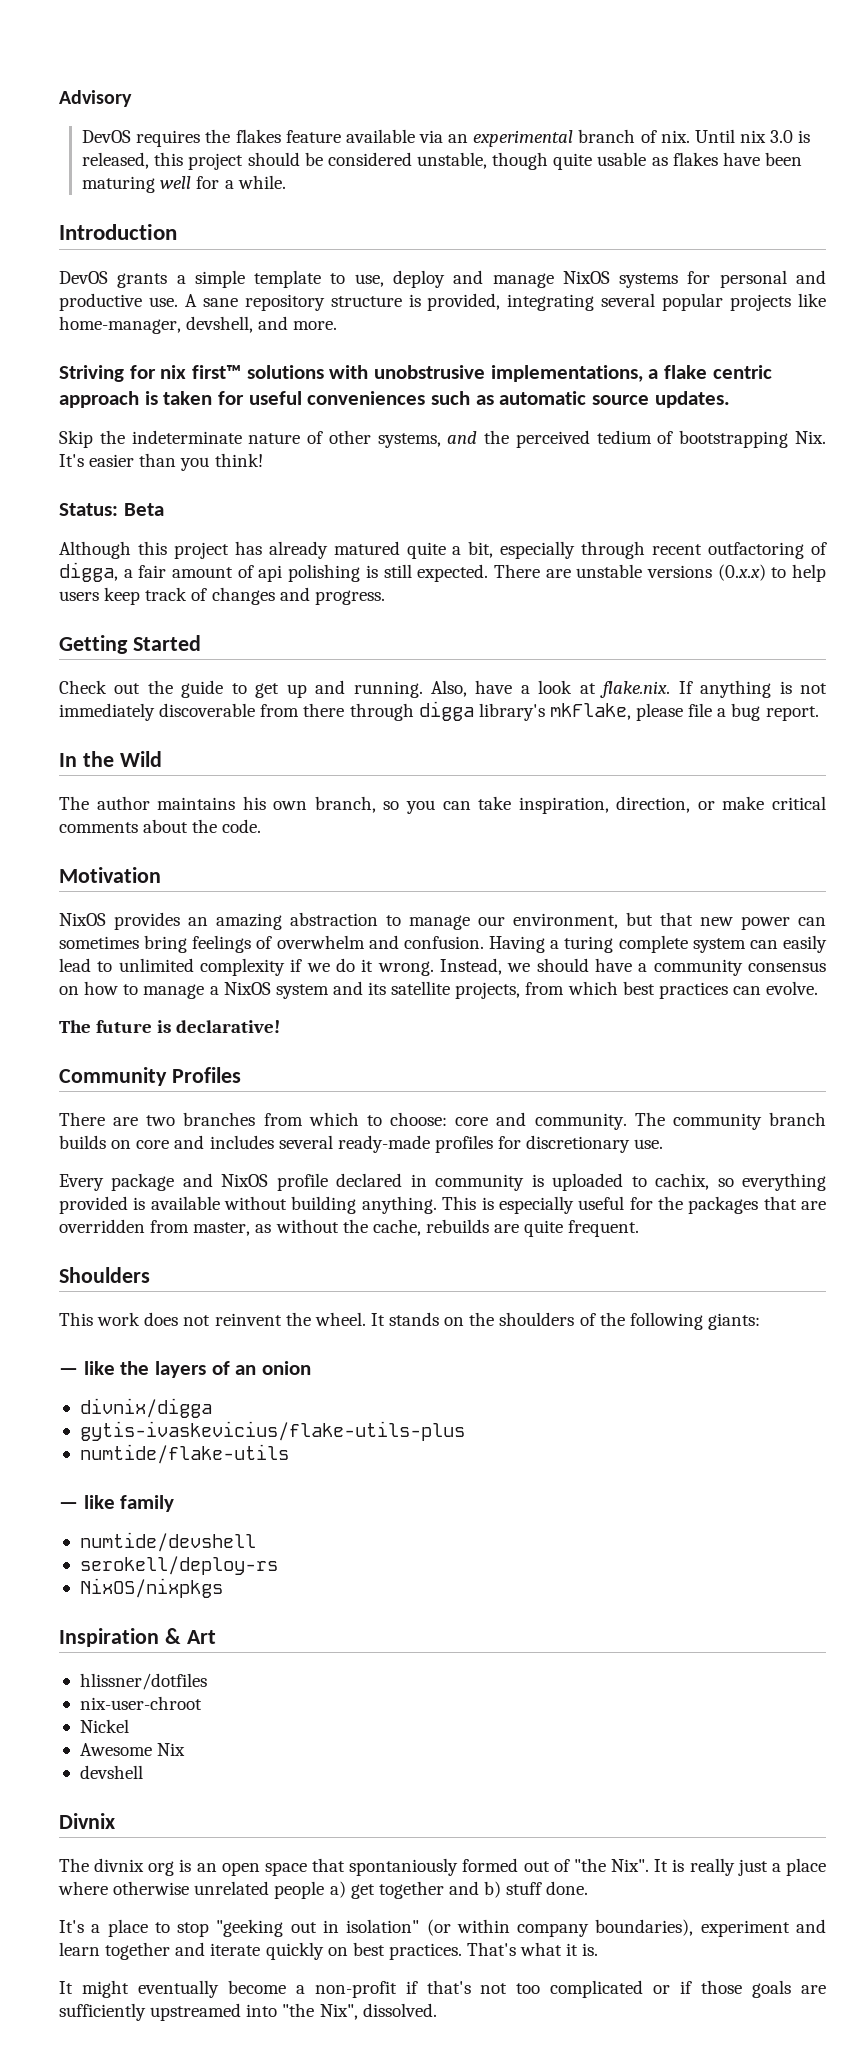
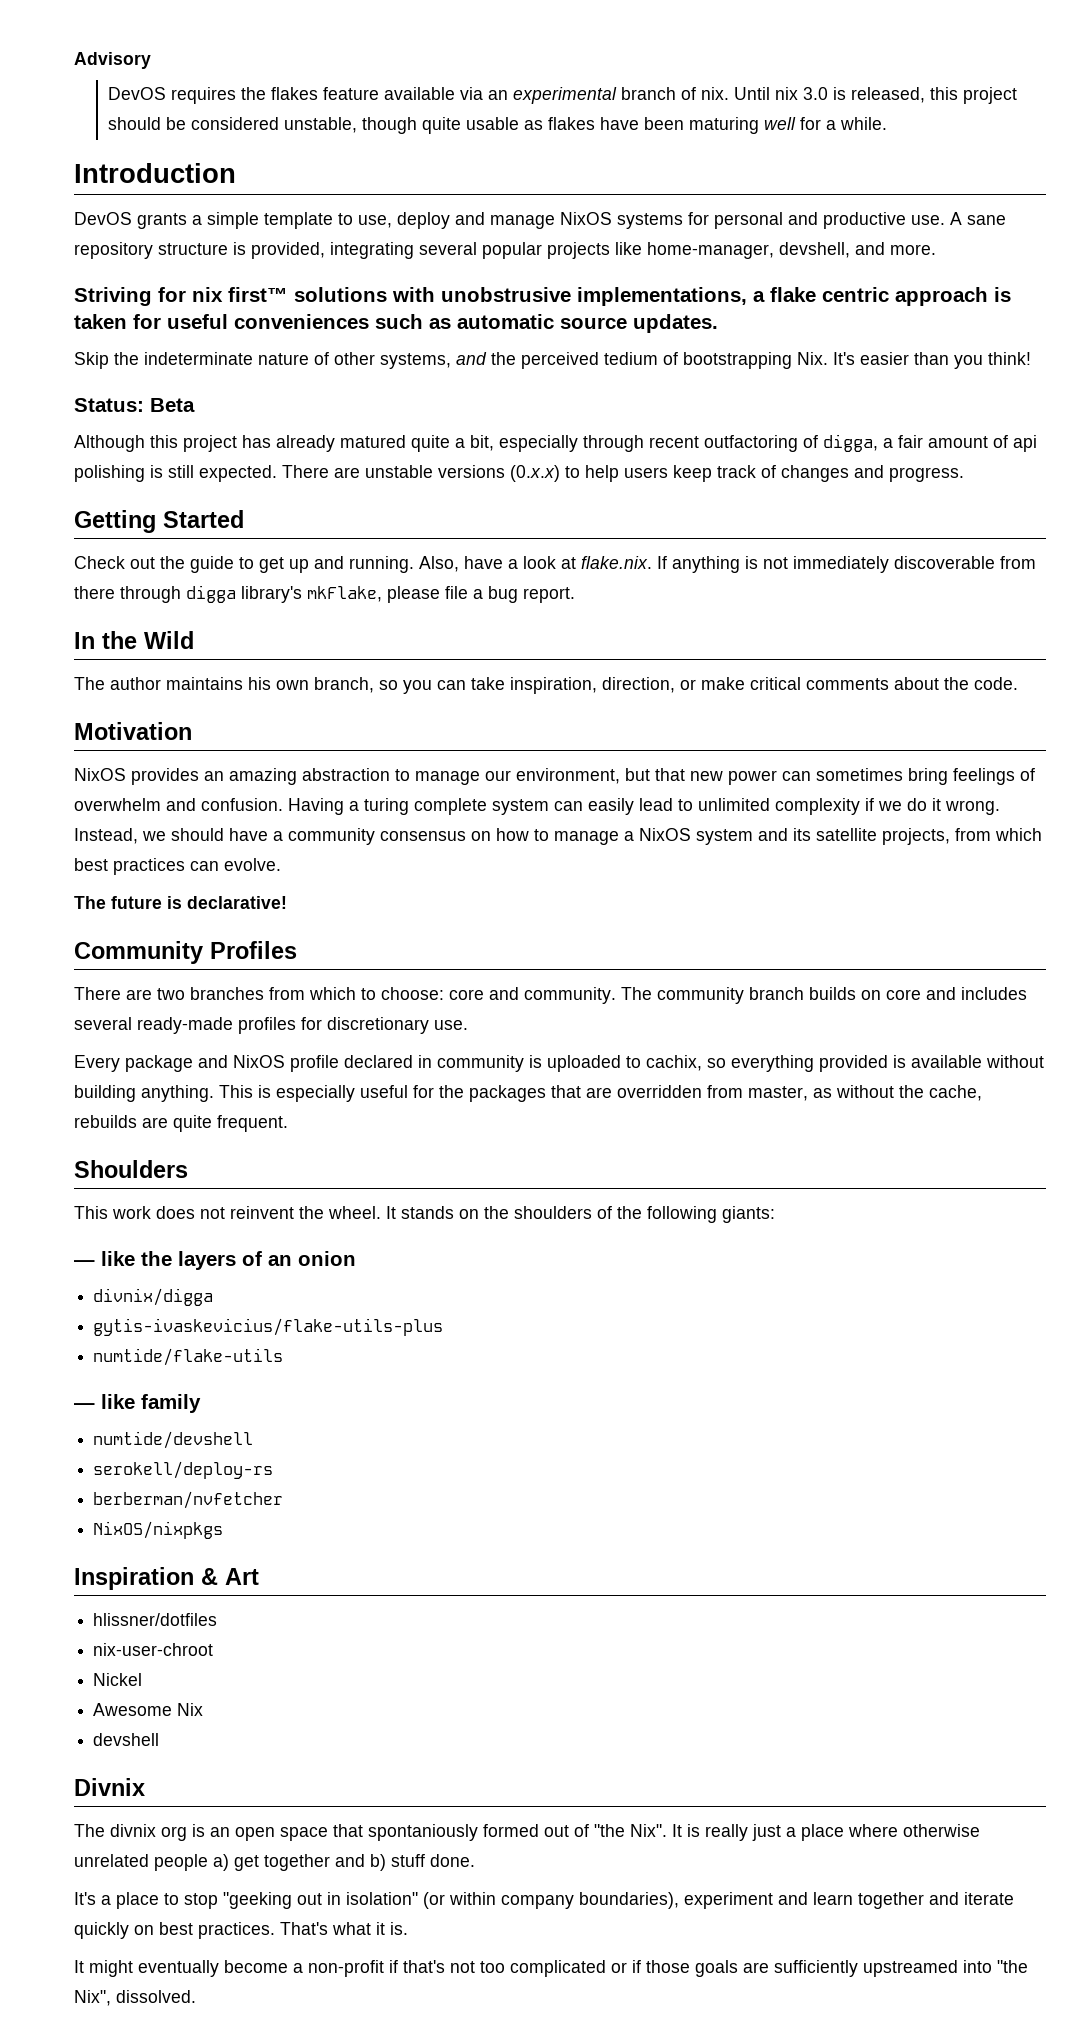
+ berberman/nvfetcher

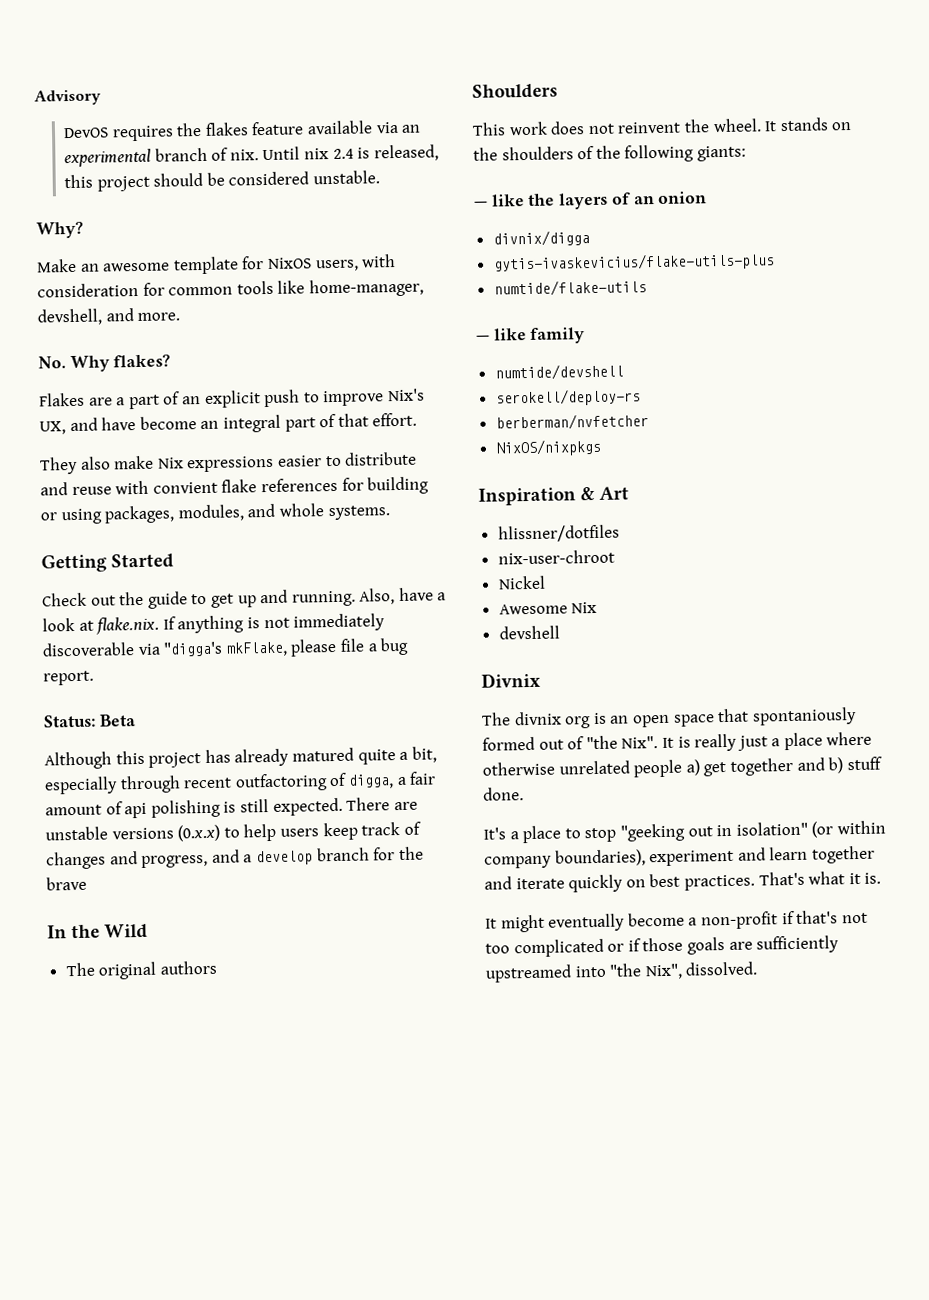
- Until nix 3.0 is released, this project should be considered unstable, though quite usable as flakes have been maturing well for a while.
- Introduction
- DevOS grants a simple template to use, deploy and manage NixOS systems for personal and productive use. A sane repository structure is provided, integrating several popular projects like home-manager, devshell, and more.
+ Until nix 2.4 is released, this project should be considered unstable.
+ Why?
+ Make an awesome template for NixOS users, with consideration for common tools like home-manager, devshell, and more.
- Striving for nix first™ solutions with unobstrusive implementations, a flake centric approach is taken for useful conveniences such as automatic source updates.
- Skip the indeterminate nature of other systems, and the perceived tedium of bootstrapping Nix. It's easier than you think!
+ No. Why flakes?
+ Flakes are a part of an explicit push to improve Nix's UX, and have become an integral part of that effort.
+ They also make Nix expressions easier to distribute and reuse with convient flake references for building or using packages, modules, and whole systems.
+ Getting Started
+ Check out the guide to get up and running. Also, have a look at flake.nix. If anything is not immediately discoverable via "digga's mkFlake, please file a bug report.
- There are unstable versions (0.x.x) to help users keep track of changes and progress.
- Getting Started
- Check out the guide to get up and running. Also, have a look at flake.nix. If anything is not immediately discoverable from there through digga library's mkFlake, please file a bug report.
+ There are unstable versions (0.x.x) to help users keep track of changes and progress, and a develop branch for the brave
  In the Wild
- The author maintains his own branch, so you can take inspiration, direction, or make critical comments about the code.
- Motivation
- NixOS provides an amazing abstraction to manage our environment, but that new power can sometimes bring feelings of overwhelm and confusion. Having a turing complete system can easily lead to unlimited complexity if we do it wrong. Instead, we should have a community consensus on how to manage a NixOS system and its satellite projects, from which best practices can evolve.
- The future is declarative!
- Community Profiles
- There are two branches from which to choose: core and community. The community branch builds on core and includes several ready-made profiles for discretionary use.
- Every package and NixOS profile declared in community is uploaded to cachix, so everything provided is available without building anything. This is especially useful for the packages that are overridden from master, as without the cache, rebuilds are quite frequent.
+ The original authors

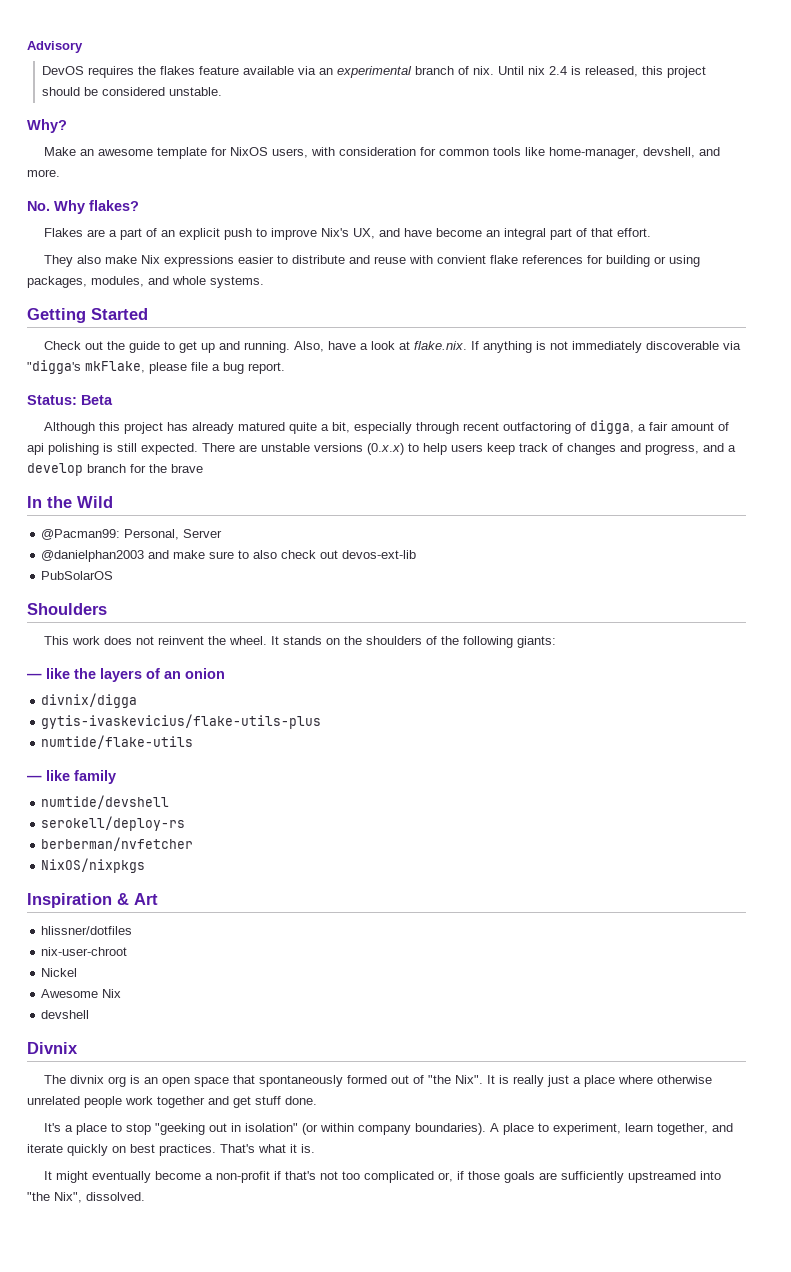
- The original authors
+ @Pacman99: Personal, Server
+ @danielphan2003 and make sure to also check out devos-ext-lib
+ PubSolarOS
- The divnix org is an open space that spontaniously formed out of "the Nix".
+ The divnix org is an open space that spontaneously formed out of "the Nix".
- It is really just a place where otherwise unrelated people a) get together and b) stuff done.
+ It is really just a place where otherwise unrelated people work together and get stuff done.
- It's a place to stop "geeking out in isolation" (or within company boundaries), experiment and learn together and iterate quickly on best practices.
+ It's a place to stop "geeking out in isolation" (or within company boundaries). A place to experiment, learn together, and iterate quickly on best practices.
- It might eventually become a non-profit if that's not too complicated or if those goals are sufficiently upstreamed into "the Nix", dissolved.
+ It might eventually become a non-profit if that's not too complicated or, if those goals are sufficiently upstreamed into "the Nix", dissolved.

